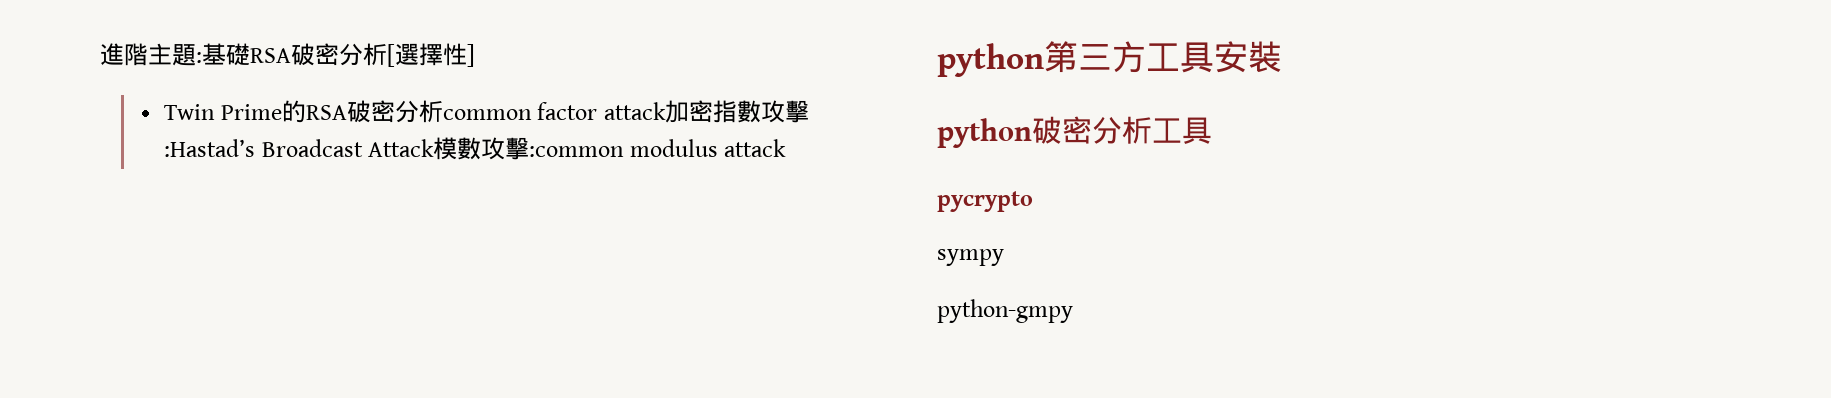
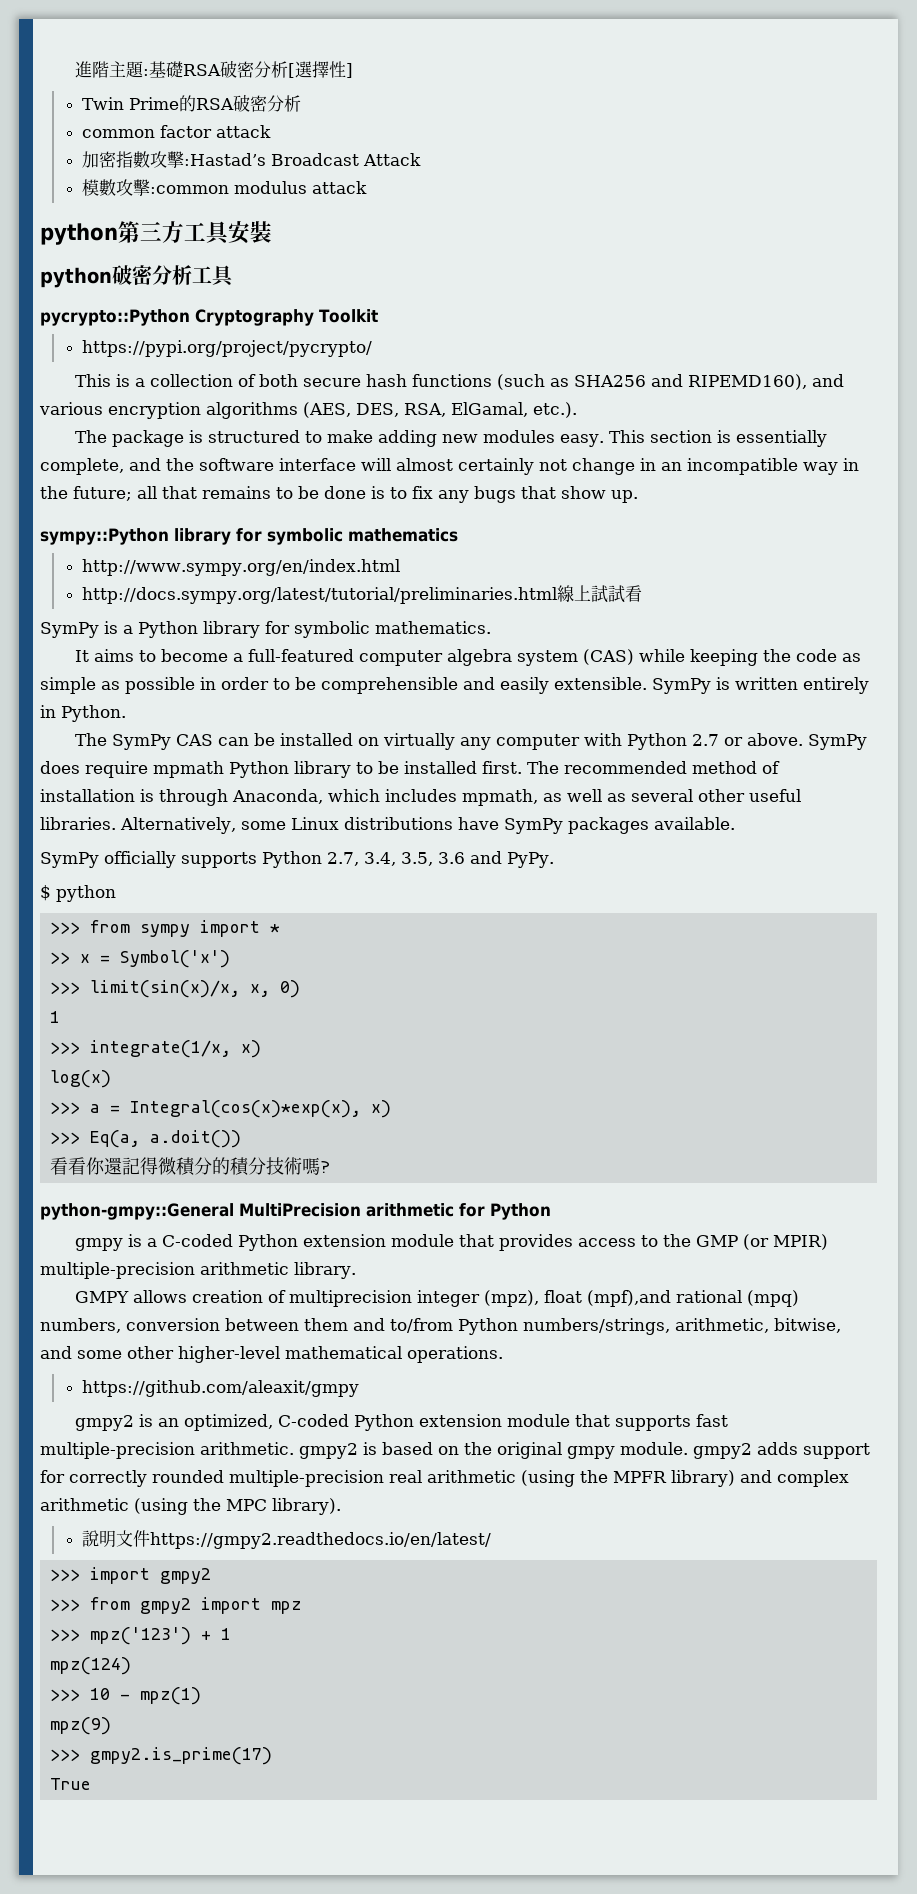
- Twin Prime的RSA破密分析common factor attack加密指數攻擊:Hastad’s Broadcast Attack模數攻擊:common modulus attack
+ Twin Prime的RSA破密分析
+ common factor attack
+ 加密指數攻擊:Hastad’s Broadcast Attack
+ 模數攻擊:common modulus attack
- pycrypto
- sympy
- python-gmpy
+ pycrypto::Python Cryptography Toolkit
+ https://pypi.org/project/pycrypto/
+ This is a collection of both secure hash functions (such as SHA256 and RIPEMD160), and various encryption algorithms (AES, DES, RSA, ElGamal, etc.).
+ The package is structured to make adding new modules easy. This section is essentially complete, and the software interface will almost certainly not change in an incompatible way in the future; all that remains to be done is to fix any bugs that show up.
+ sympy::Python library for symbolic mathematics
+ http://www.sympy.org/en/index.html
+ http://docs.sympy.org/latest/tutorial/preliminaries.html線上試試看
+ SymPy is a Python library for symbolic mathematics.
+ It aims to become a full-featured computer algebra system (CAS) while keeping the code as simple as possible in order to be comprehensible and easily extensible. SymPy is written entirely in Python.
+ The SymPy CAS can be installed on virtually any computer with Python 2.7 or above. SymPy does require mpmath Python library to be installed first. The recommended method of installation is through Anaconda, which includes mpmath, as well as several other useful libraries. Alternatively, some Linux distributions have SymPy packages available.
+ SymPy officially supports Python 2.7, 3.4, 3.5, 3.6 and PyPy.
+ $ python
+ >>> from sympy import *
+ >> x = Symbol('x')
+ >>> limit(sin(x)/x, x, 0)
+ 1
+ >>> integrate(1/x, x)
+ log(x)
+ >>> a = Integral(cos(x)*exp(x), x)
+ >>> Eq(a, a.doit())
+ 看看你還記得微積分的積分技術嗎?
+ python-gmpy::General MultiPrecision arithmetic for Python
+ gmpy is a C-coded Python extension module that provides access to the GMP (or MPIR) multiple-precision arithmetic library.
+ GMPY allows creation of multiprecision integer (mpz), float (mpf),and rational (mpq) numbers, conversion between them and to/from Python numbers/strings, arithmetic, bitwise, and some other higher-level mathematical operations.
+ https://github.com/aleaxit/gmpy
+ gmpy2 is an optimized, C-coded Python extension module that supports fast multiple-precision arithmetic. gmpy2 is based on the original gmpy module. gmpy2 adds support for correctly rounded multiple-precision real arithmetic (using the MPFR library) and complex arithmetic (using the MPC library).
+ 說明文件https://gmpy2.readthedocs.io/en/latest/
+ >>> import gmpy2
+ >>> from gmpy2 import mpz
+ >>> mpz('123') + 1
+ mpz(124)
+ >>> 10 - mpz(1)
+ mpz(9)
+ >>> gmpy2.is_prime(17)
+ True

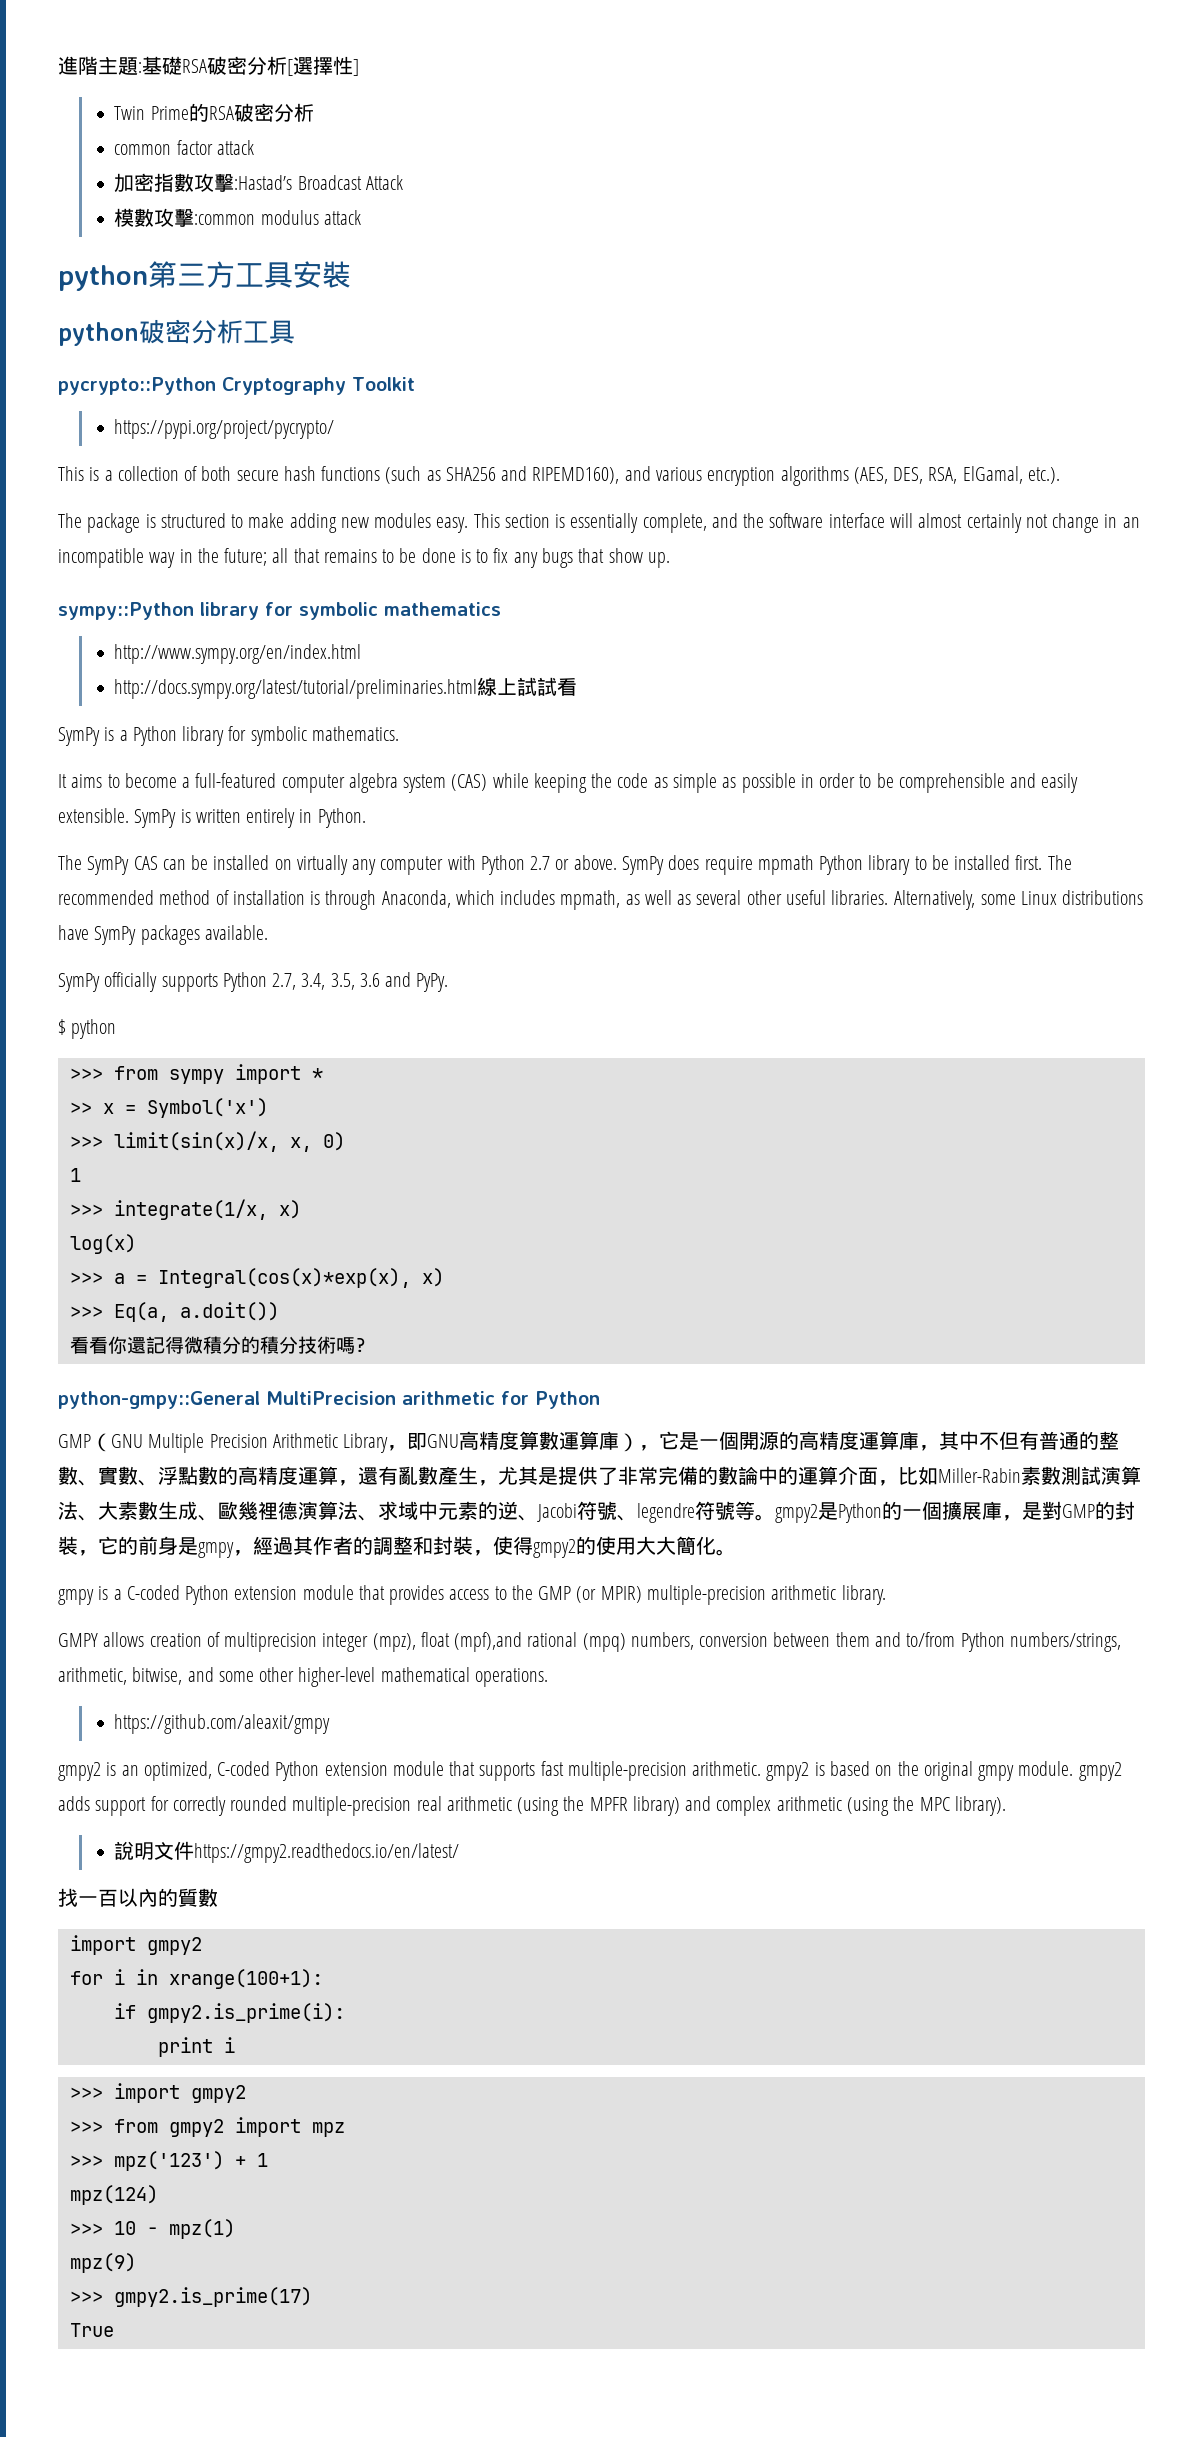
+ GMP（GNU Multiple Precision Arithmetic Library，即GNU高精度算數運算庫），它是一個開源的高精度運算庫，其中不但有普通的整數、實數、浮點數的高精度運算，還有亂數產生，尤其是提供了非常完備的數論中的運算介面，比如Miller-Rabin素數測試演算法、大素數生成、歐幾裡德演算法、求域中元素的逆、Jacobi符號、legendre符號等。gmpy2是Python的一個擴展庫，是對GMP的封裝，它的前身是gmpy，經過其作者的調整和封裝，使得gmpy2的使用大大簡化。
+ 找一百以內的質數
+ import gmpy2
+ for i in xrange(100+1):
+ if gmpy2.is_prime(i):
+ print i

